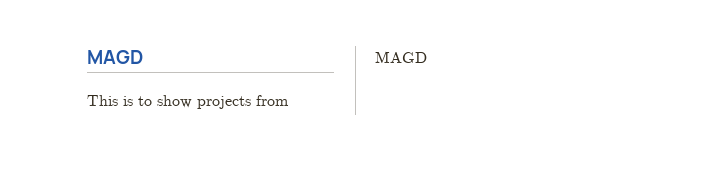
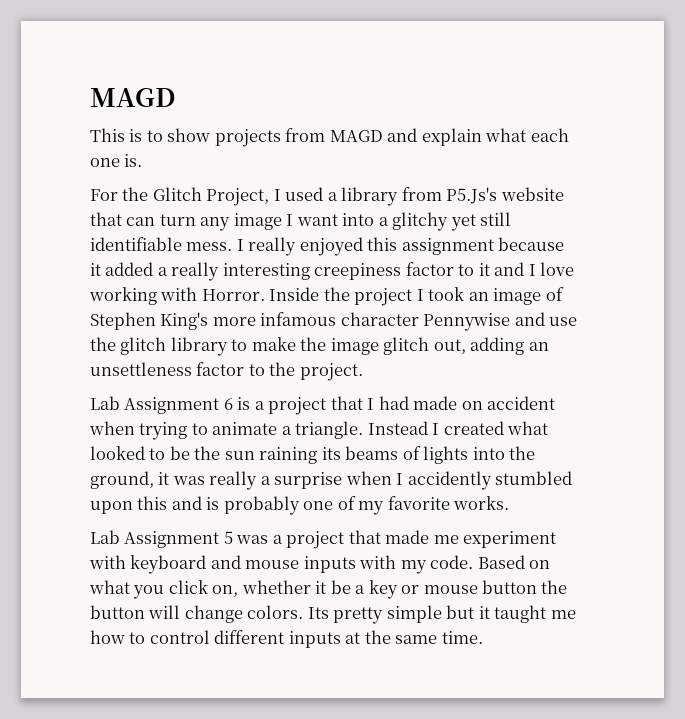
- This is to show projects from MAGD
+ This is to show projects from MAGD and explain what each one is.
+ For the Glitch Project, I used a library from P5.Js's website that can turn any image I want into a glitchy yet still identifiable mess. I really enjoyed this assignment because it added a really interesting creepiness factor to it and I love working with Horror. Inside the project I took an image of Stephen King's more infamous character Pennywise and use the glitch library to make the image glitch out, adding an unsettleness factor to the project.
+ Lab Assignment 6 is a project that I had made on accident when trying to animate a triangle. Instead I created what looked to be the sun raining its beams of lights into the ground, it was really a surprise when I accidently stumbled upon this and is probably one of my favorite works.
+ Lab Assignment 5 was a project that made me experiment with keyboard and mouse inputs with my code. Based on what you click on, whether it be a key or mouse button the button will change colors. Its pretty simple but it taught me how to control different inputs at the same time.

